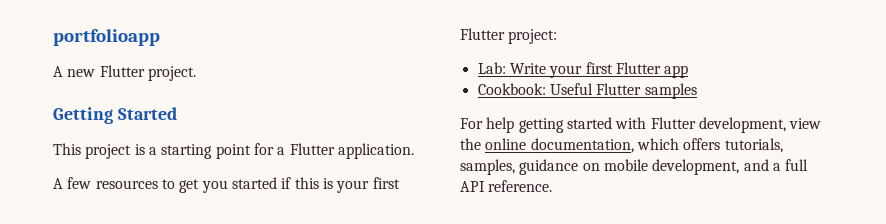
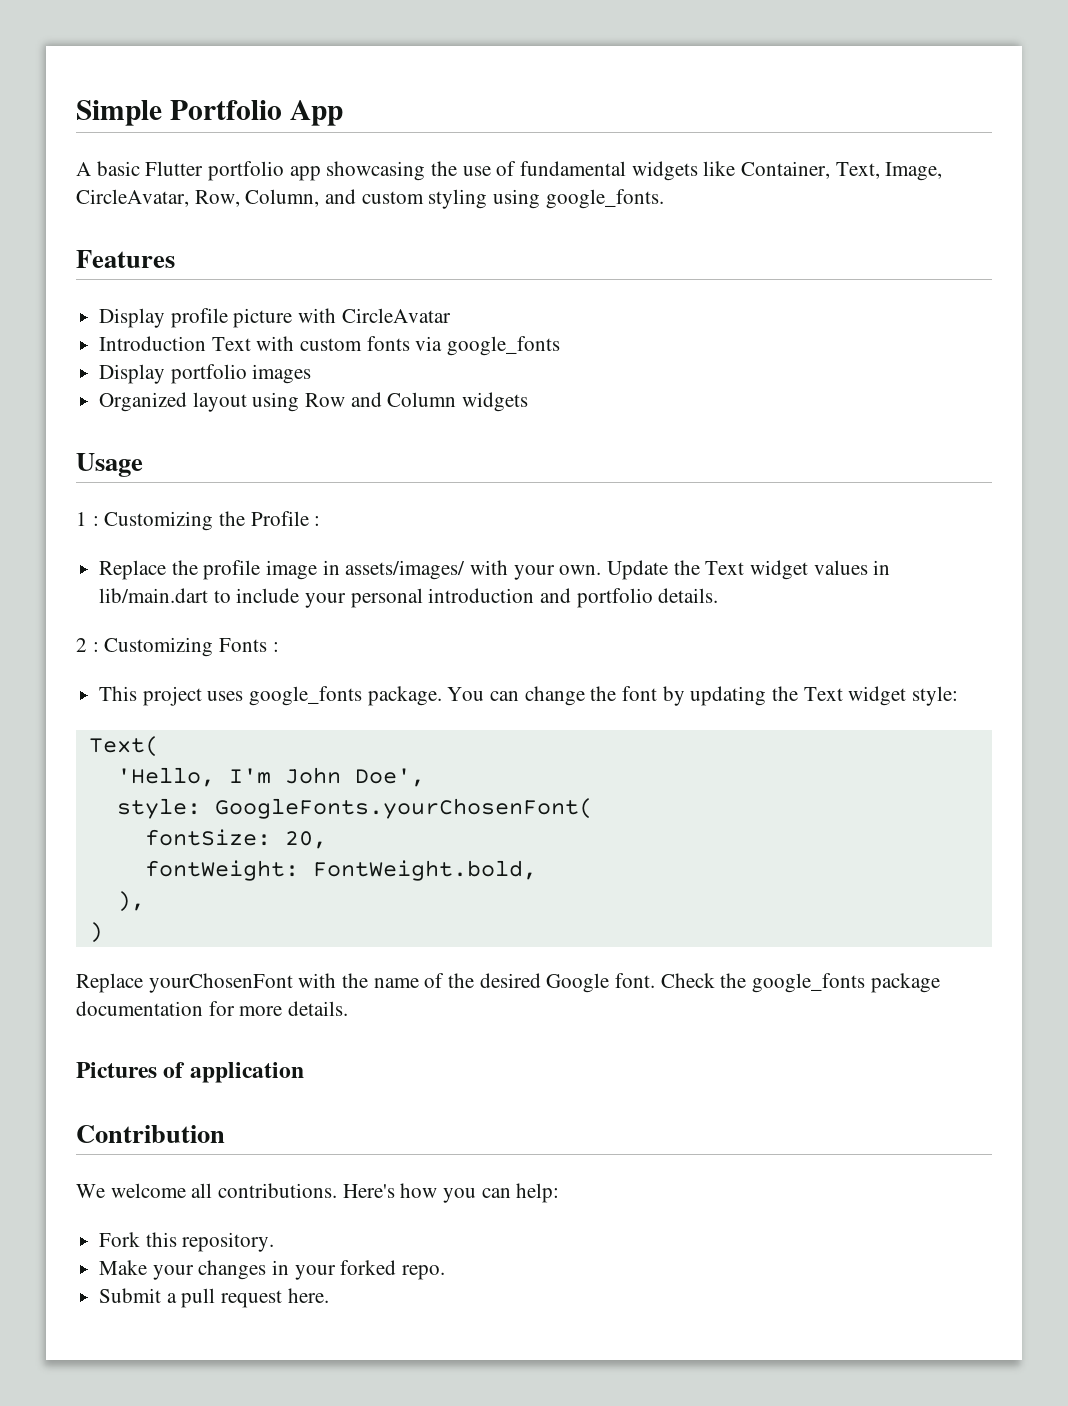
- portfolioapp
- A new Flutter project.
- Getting Started
- This project is a starting point for a Flutter application.
- A few resources to get you started if this is your first Flutter project:
- Lab: Write your first Flutter app
- Cookbook: Useful Flutter samples
- For help getting started with Flutter development, view the online documentation, which offers tutorials, samples, guidance on mobile development, and a full API reference.
+ Simple Portfolio App
+ A basic Flutter portfolio app showcasing the use of fundamental widgets like Container, Text, Image, CircleAvatar, Row, Column, and custom styling using google_fonts.
+ Features
+ Display profile picture with CircleAvatar
+ Introduction Text with custom fonts via google_fonts
+ Display portfolio images
+ Organized layout using Row and Column widgets
+ Usage
+ 1 : Customizing the Profile :
+ Replace the profile image in assets/images/ with your own. Update the Text widget values in lib/main.dart to include your personal introduction and portfolio details.
+ 2 : Customizing Fonts :
+ This project uses google_fonts package. You can change the font by updating the Text widget style:
+ Text(
+ 'Hello, I'm John Doe',
+ style: GoogleFonts.yourChosenFont(
+ fontSize: 20,
+ fontWeight: FontWeight.bold,
+ ),
+ )
+ Replace yourChosenFont with the name of the desired Google font. Check the google_fonts package documentation for more details.
+ Pictures of application
+ Contribution
+ We welcome all contributions. Here's how you can help:
+ Fork this repository.
+ Make your changes in your forked repo.
+ Submit a pull request here.

